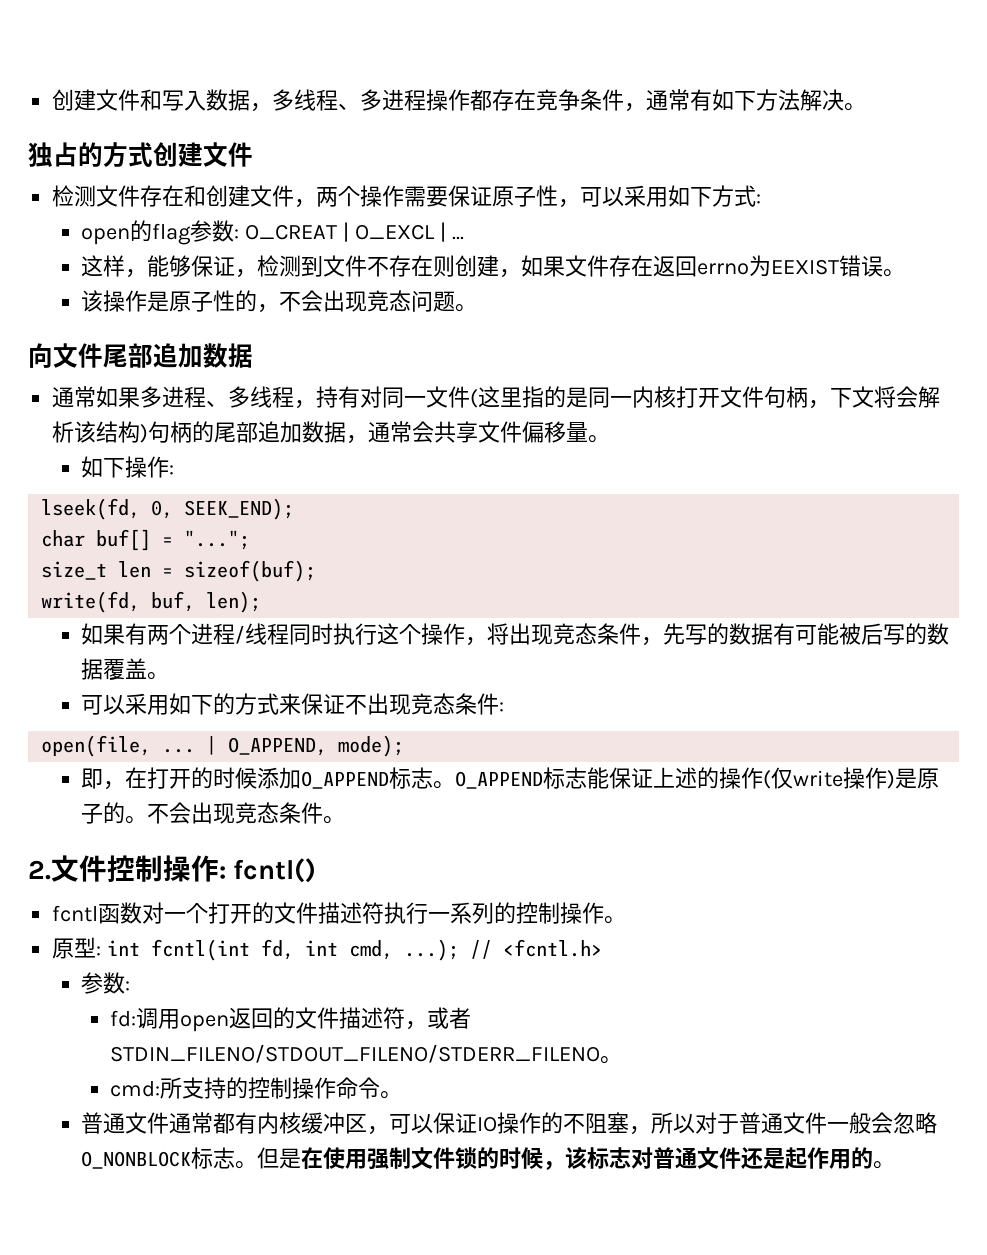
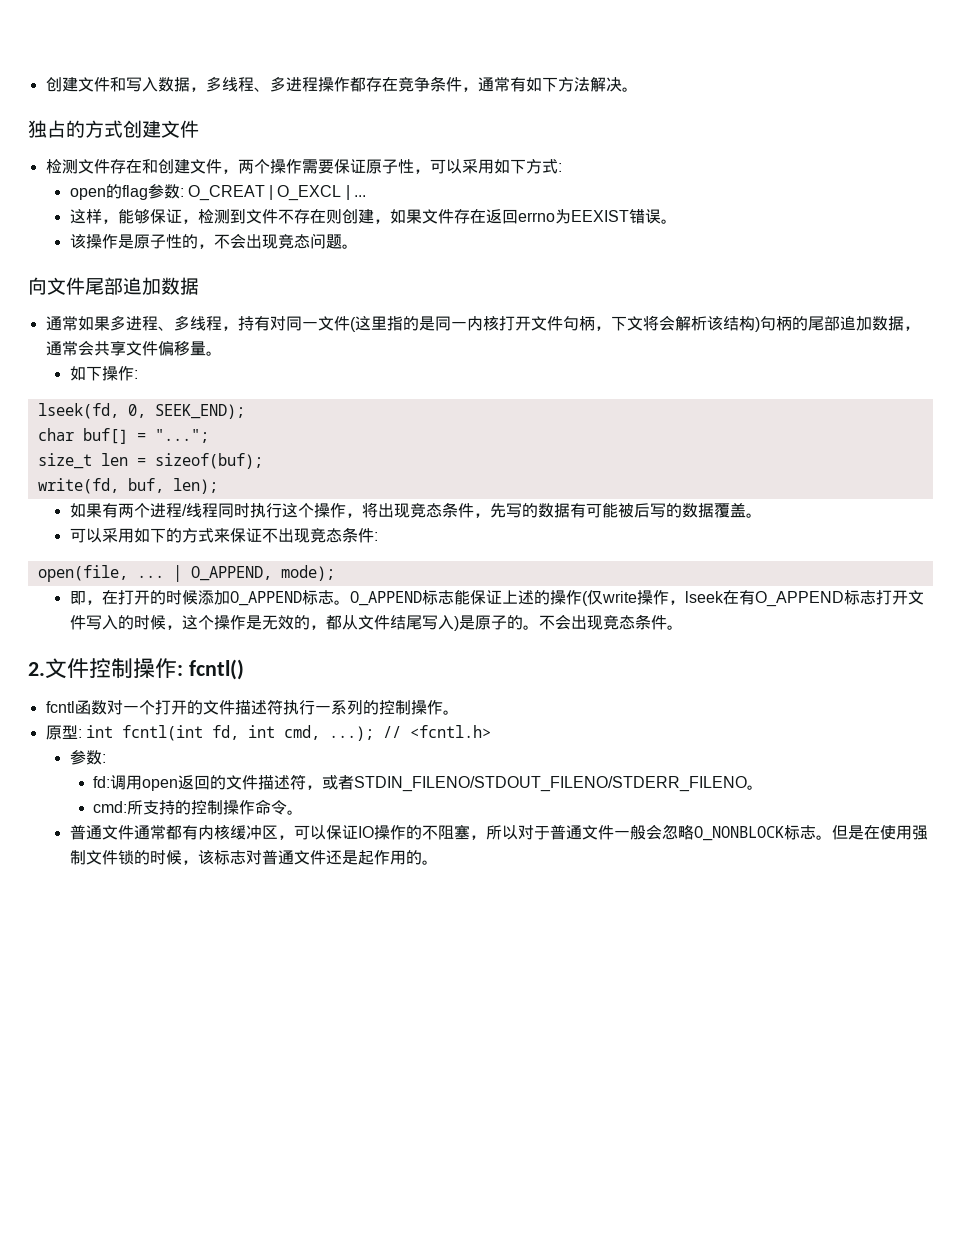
- O_APPEND标志能保证上述的操作(仅write操作)是原子的。
+ O_APPEND标志能保证上述的操作(仅write操作，lseek在有O_APPEND标志打开文件写入的时候，这个操作是无效的，都从文件结尾写入)是原子的。

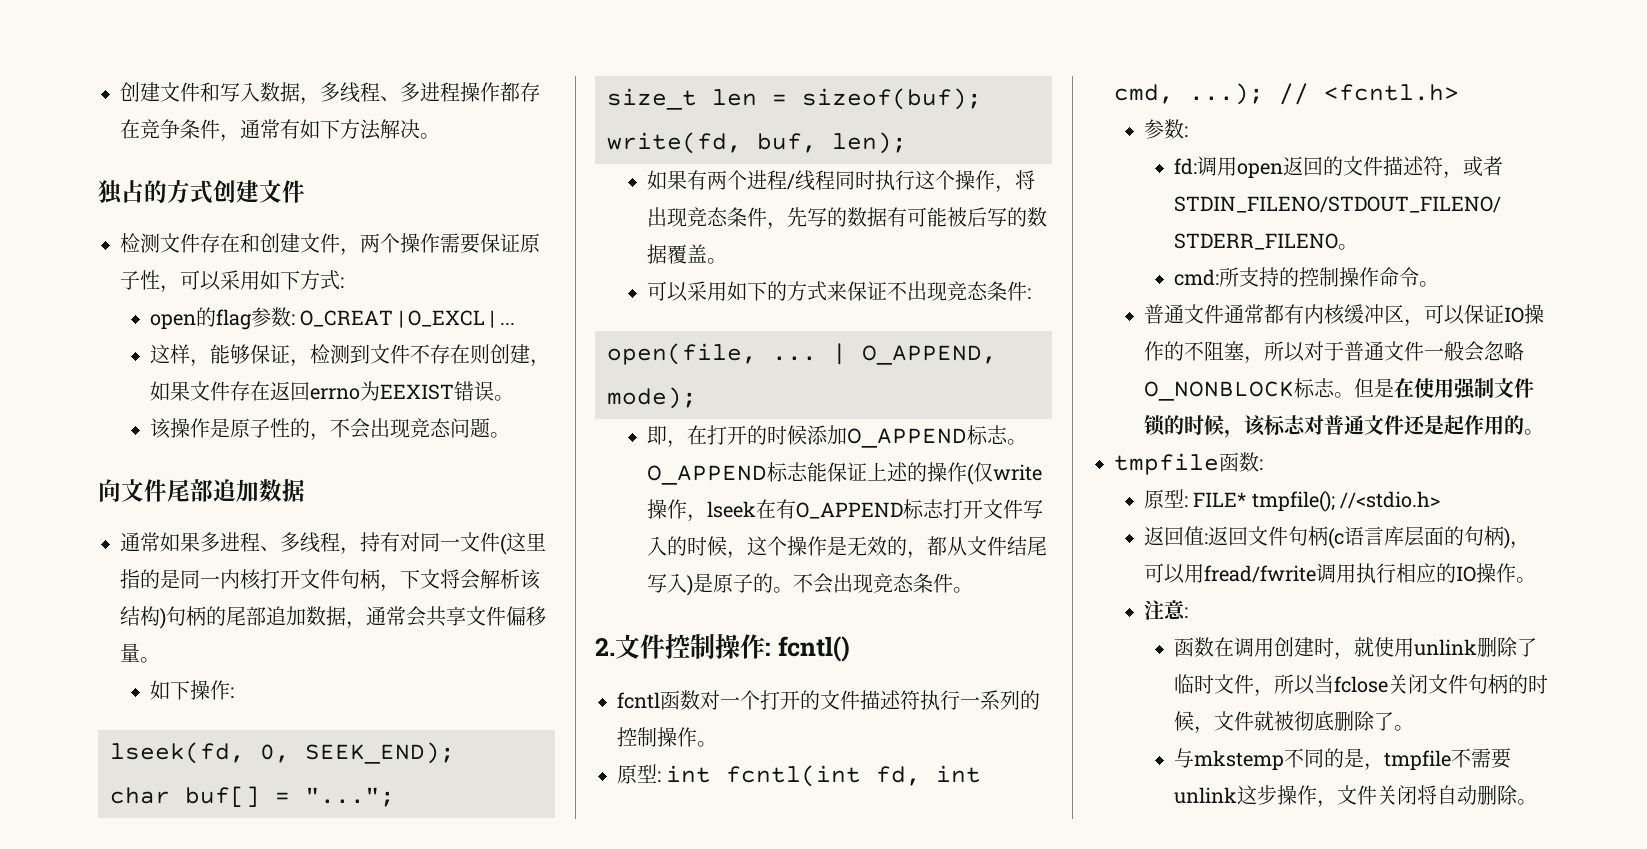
+ tmpfile函数:
+ 原型: FILE* tmpfile(); //<stdio.h>
+ 返回值:返回文件句柄(c语言库层面的句柄)，可以用fread/fwrite调用执行相应的IO操作。
+ 注意:
+ 函数在调用创建时，就使用unlink删除了临时文件，所以当fclose关闭文件句柄的时候，文件就被彻底删除了。
+ 与mkstemp不同的是，tmpfile不需要unlink这步操作，文件关闭将自动删除。

